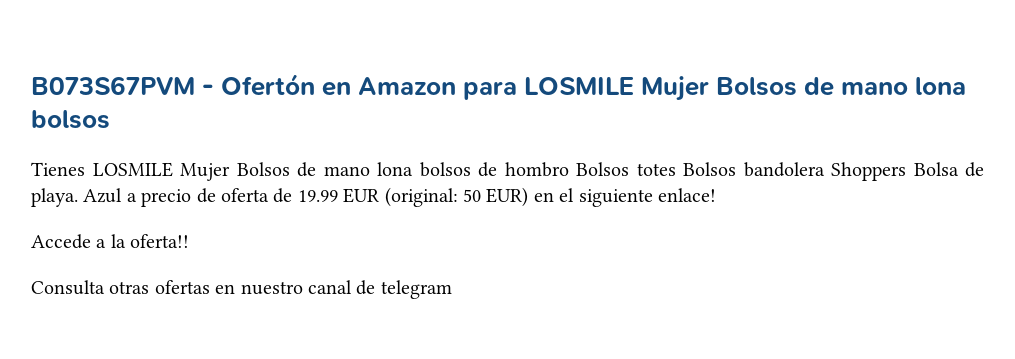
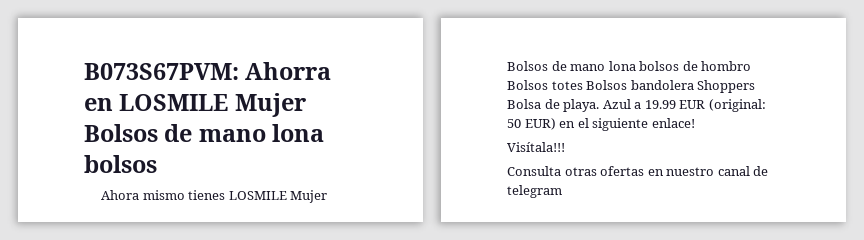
- B073S67PVM - Ofertón en Amazon para LOSMILE Mujer Bolsos de mano lona bolsos
+ B073S67PVM: Ahorra en LOSMILE Mujer Bolsos de mano lona bolsos
- Tienes LOSMILE Mujer Bolsos de mano lona bolsos de hombro Bolsos totes Bolsos bandolera Shoppers Bolsa de playa.
+ Ahora mismo tienes LOSMILE Mujer Bolsos de mano lona bolsos de hombro Bolsos totes Bolsos bandolera Shoppers Bolsa de playa.
- Azul a precio de oferta de 19.99 EUR (original: 50 EUR) en el siguiente enlace!
+ Azul a 19.99 EUR (original: 50 EUR) en el siguiente enlace!
- Accede a la oferta!!
+ Visítala!!!

